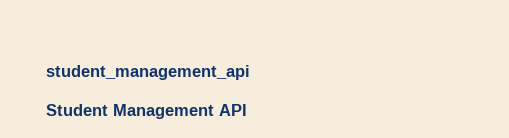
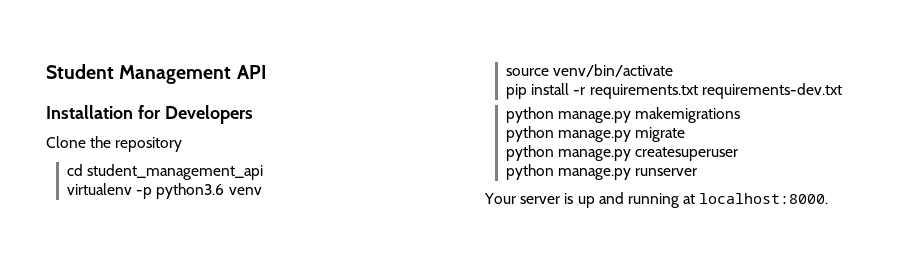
- student_management_api
+ Installation for Developers
+ Clone the repository
+ cd student_management_api
+ virtualenv -p python3.6 venv
+ source venv/bin/activate
+ pip install -r requirements.txt requirements-dev.txt
+ python manage.py makemigrations
+ python manage.py migrate
+ python manage.py createsuperuser
+ python manage.py runserver
+ Your server is up and running at localhost:8000.

